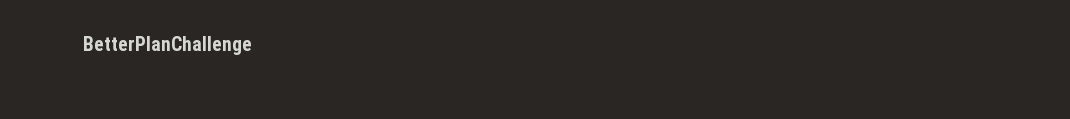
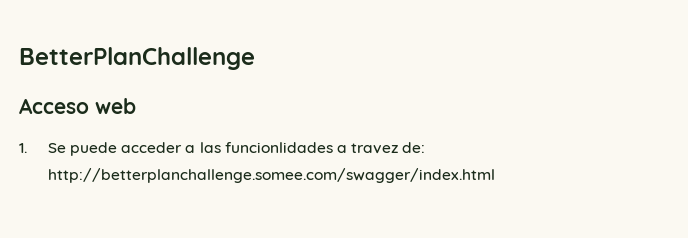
+ Acceso web
+ 1. Se puede acceder a las funcionlidades a travez de: http://betterplanchallenge.somee.com/swagger/index.html

